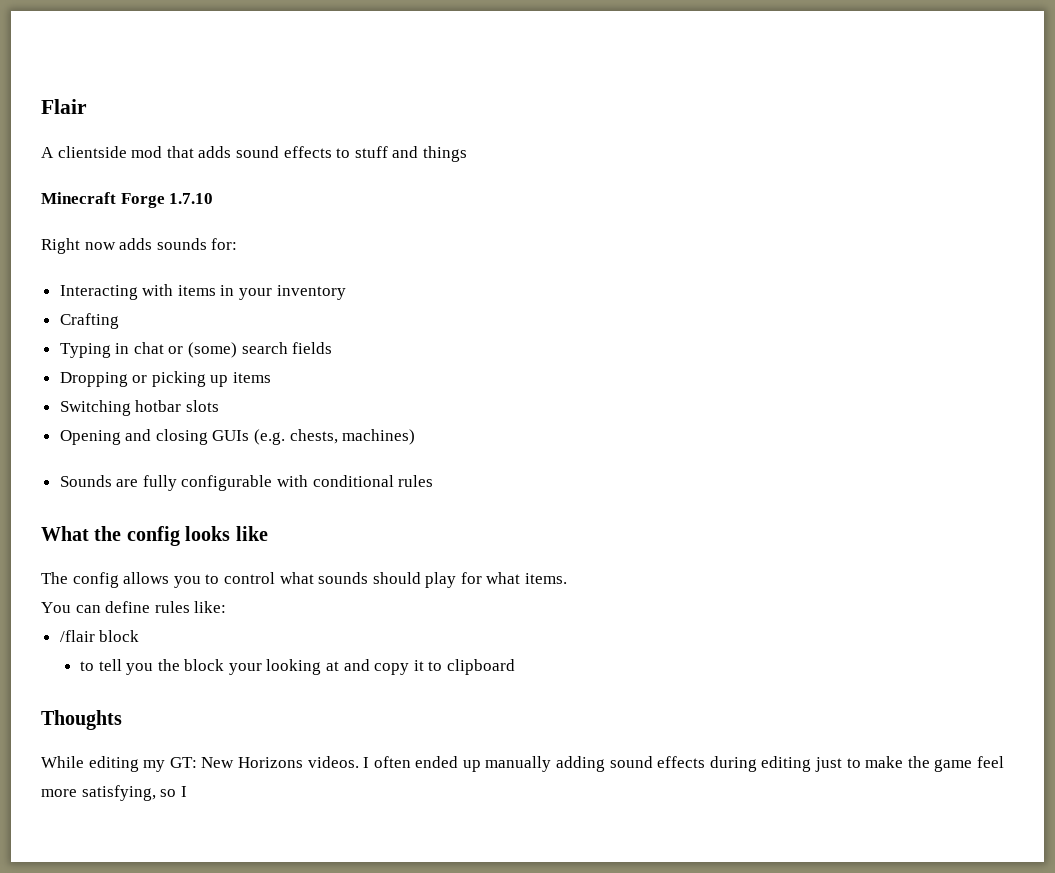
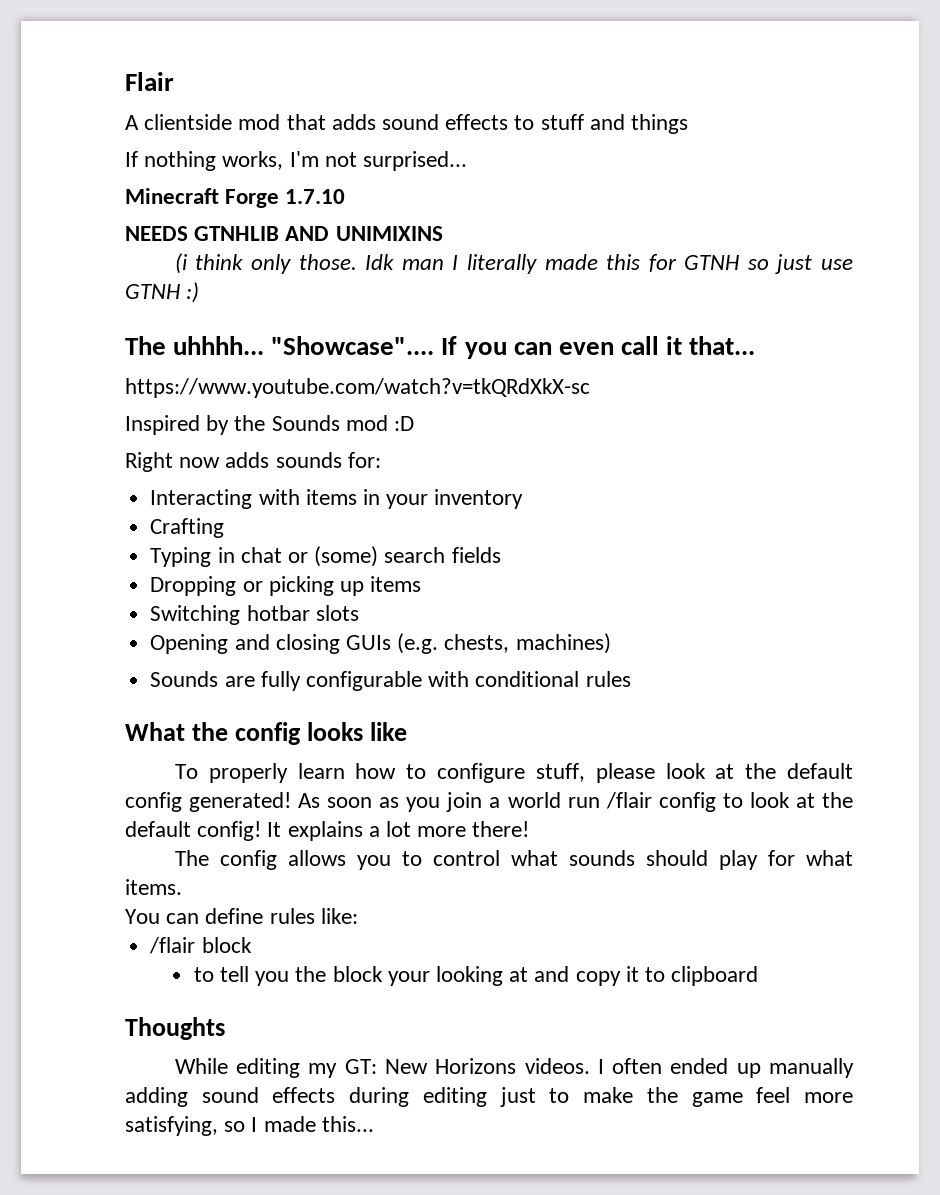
+ If nothing works, I'm not surprised...
  Minecraft Forge 1.7.10
+ NEEDS GTNHLIB AND UNIMIXINS
+ (i think only those. Idk man I literally made this for GTNH so just use GTNH :)
+ The uhhhh... "Showcase".... If you can even call it that...
+ https://www.youtube.com/watch?v=tkQRdXkX-sc
+ Inspired by the Sounds mod :D
+ To properly learn how to configure stuff, please look at the default config generated! As soon as you join a world run /flair config to look at the default config! It explains a lot more there!
- I often ended up manually adding sound effects during editing just to make the game feel more satisfying, so I
+ I often ended up manually adding sound effects during editing just to make the game feel more satisfying, so I made this...

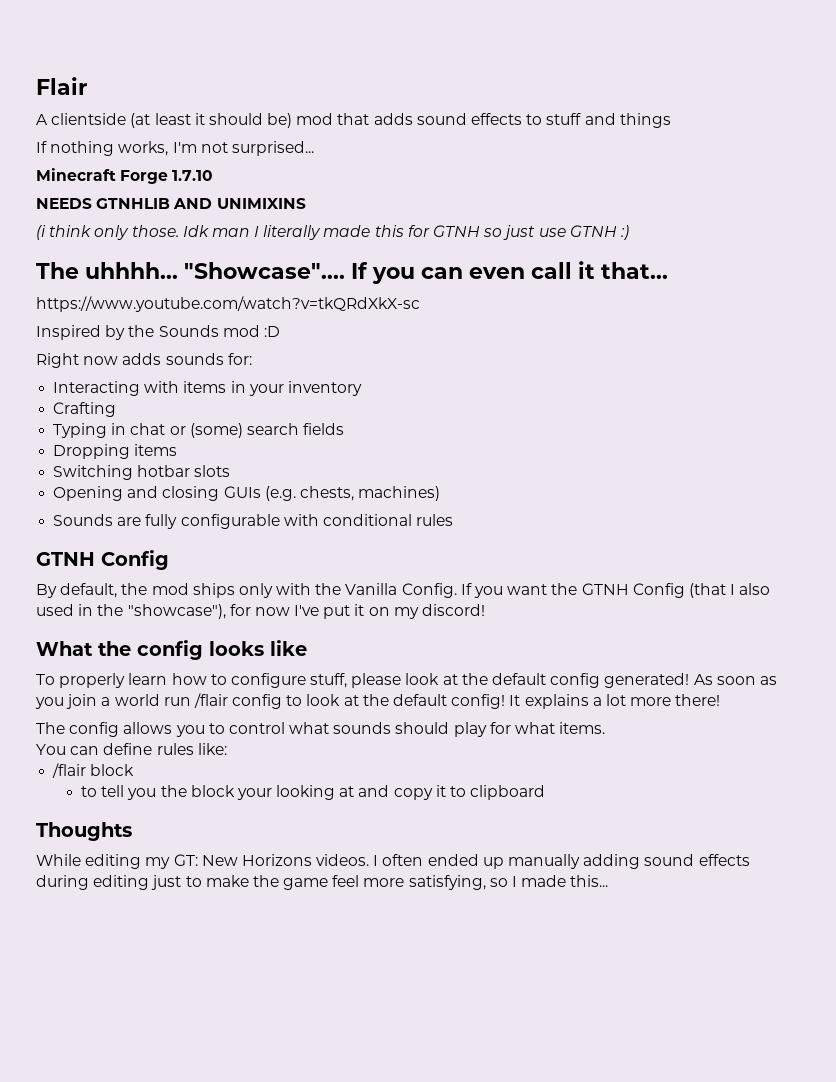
- A clientside mod that adds sound effects to stuff and things
+ A clientside (at least it should be) mod that adds sound effects to stuff and things
- Dropping or picking up items
+ Dropping items
  Sounds are fully configurable with conditional rules
+ GTNH Config
+ By default, the mod ships only with the Vanilla Config. If you want the GTNH Config (that I also used in the "showcase"), for now I've put it on my discord!

